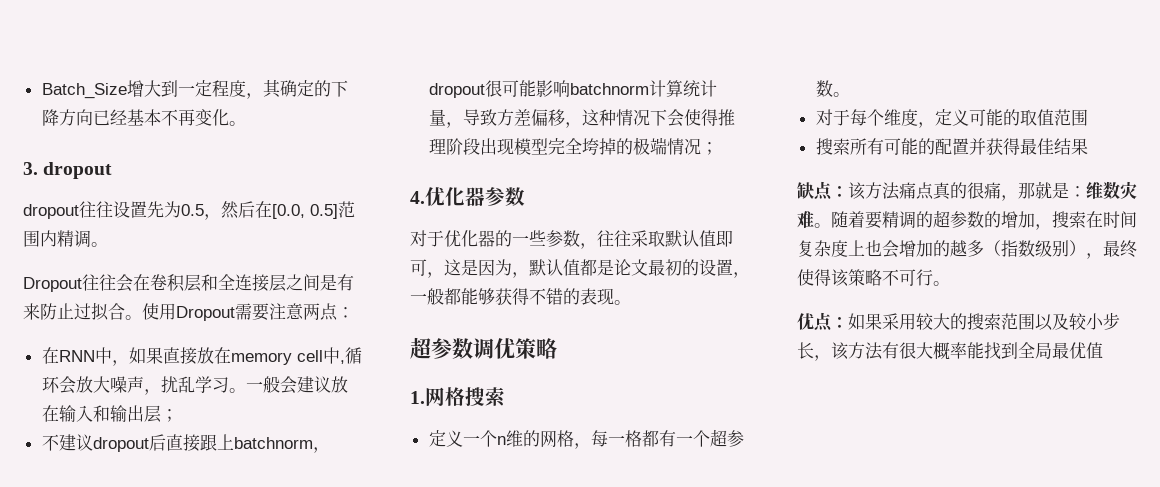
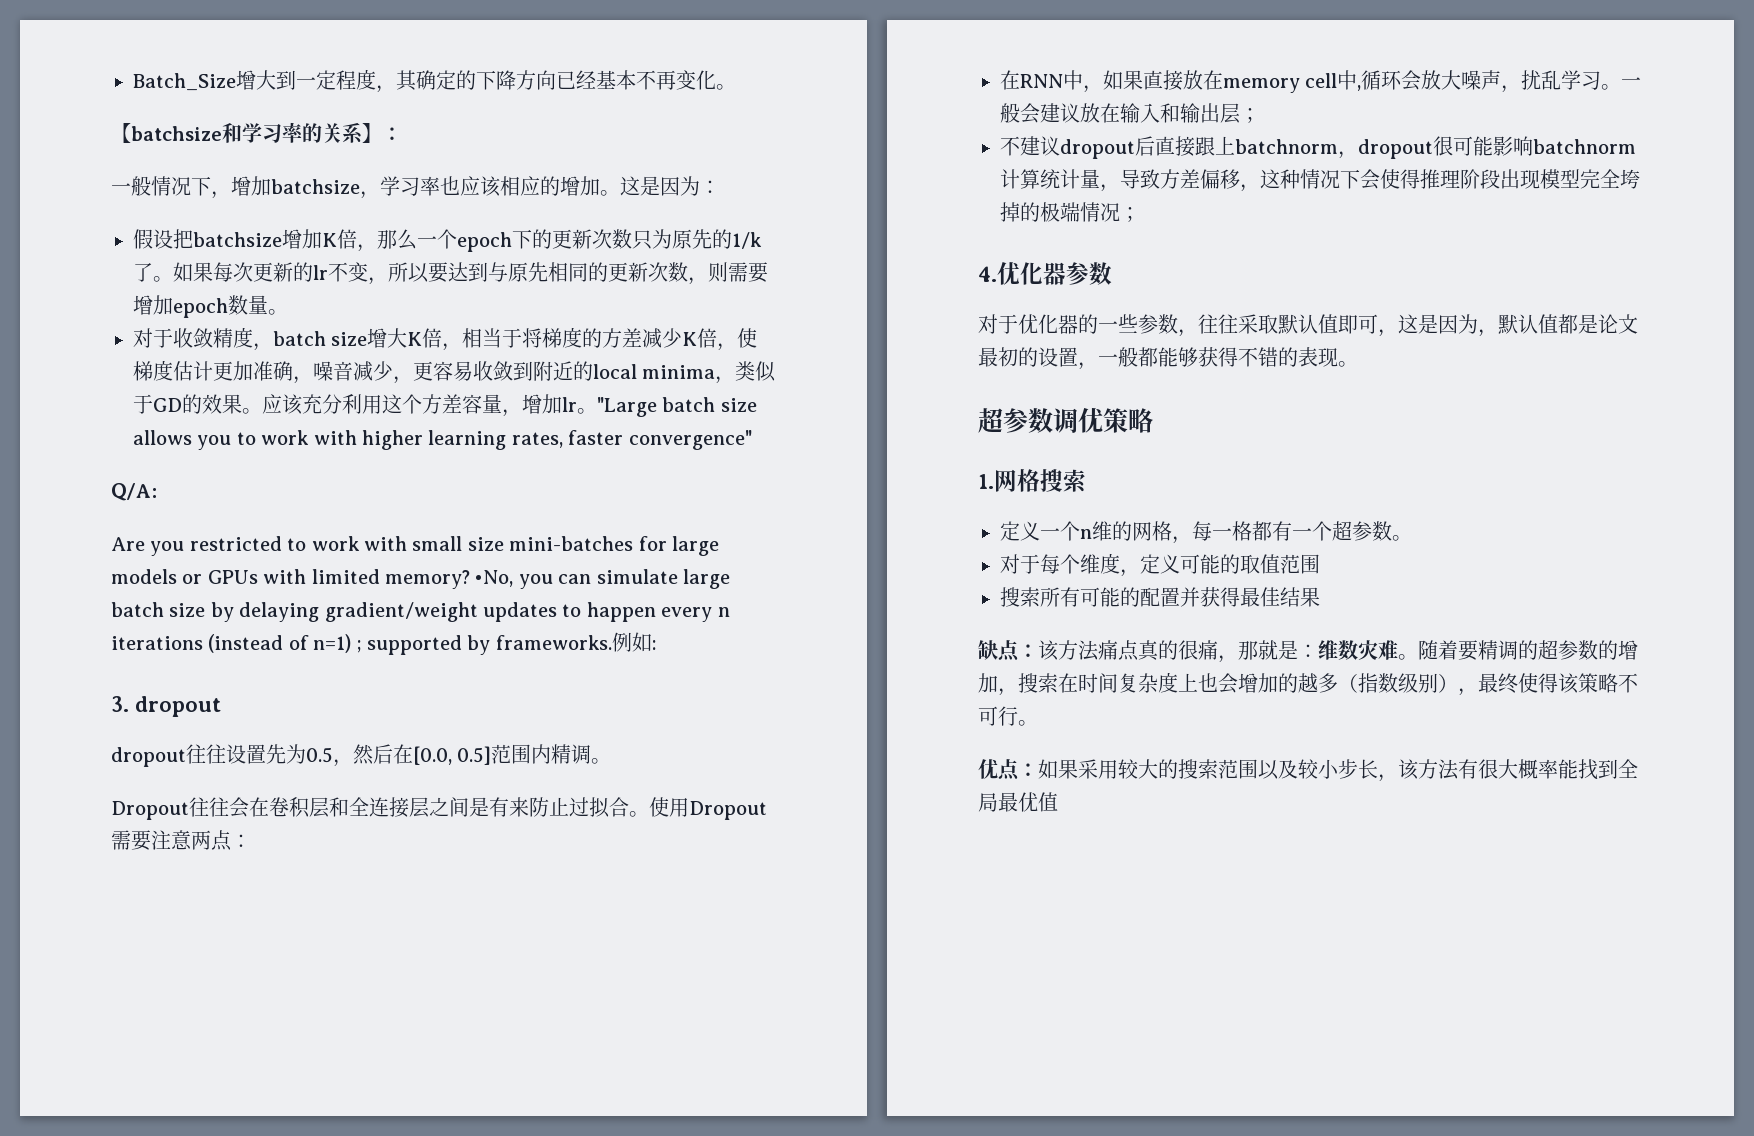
+ 【batchsize和学习率的关系】：
+ 一般情况下，增加batchsize，学习率也应该相应的增加。这是因为：
+ 假设把batchsize增加K倍，那么一个epoch下的更新次数只为原先的1/k了。如果每次更新的lr不变，所以要达到与原先相同的更新次数，则需要增加epoch数量。
+ 对于收敛精度，batch size增大K倍，相当于将梯度的方差减少K倍，使梯度估计更加准确，噪音减少，更容易收敛到附近的local minima，类似于GD的效果。应该充分利用这个方差容量，增加lr。"Large batch size allows you to work with higher learning rates, faster convergence"
+ Q/A:
+ Are you restricted to work with small size mini-batches for large models or GPUs with limited memory? •No, you can simulate large batch size by delaying gradient/weight updates to happen every n iterations (instead of n=1) ; supported by frameworks.例如:

